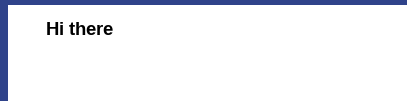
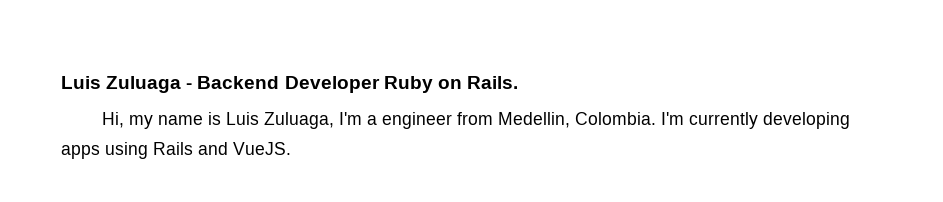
- Hi there
+ Luis Zuluaga - Backend Developer Ruby on Rails.
+ Hi, my name is Luis Zuluaga, I'm a engineer from Medellin, Colombia. I'm currently developing apps using Rails and VueJS.

